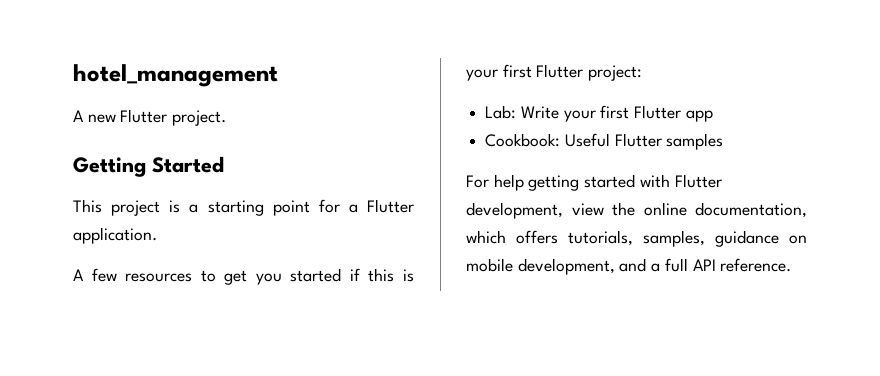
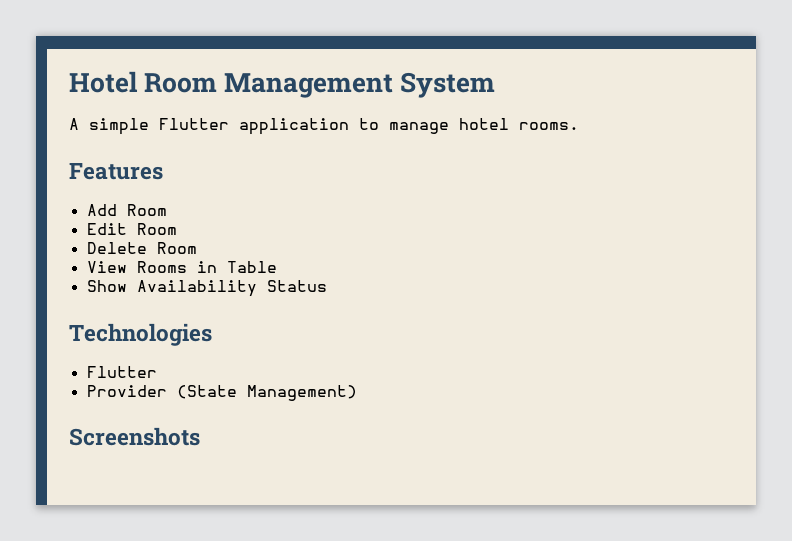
- hotel_management
- A new Flutter project.
- Getting Started
- This project is a starting point for a Flutter application.
- A few resources to get you started if this is your first Flutter project:
- Lab: Write your first Flutter app
- Cookbook: Useful Flutter samples
- For help getting started with Flutter development, view the online documentation, which offers tutorials, samples, guidance on mobile development, and a full API reference.
+ Hotel Room Management System
+ A simple Flutter application to manage hotel rooms.
+ Features
+ Add Room
+ Edit Room
+ Delete Room
+ View Rooms in Table
+ Show Availability Status
+ Technologies
+ Flutter
+ Provider (State Management)
+ Screenshots

